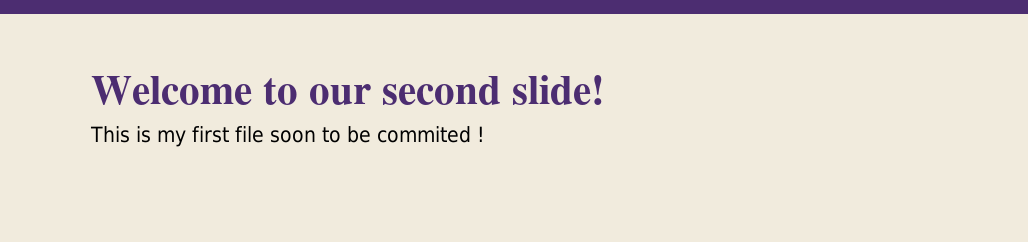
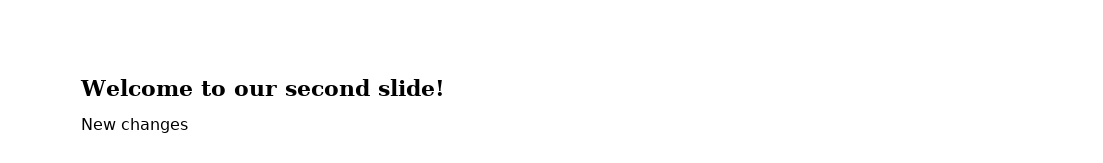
- This is my first file soon to be commited !
+ New changes

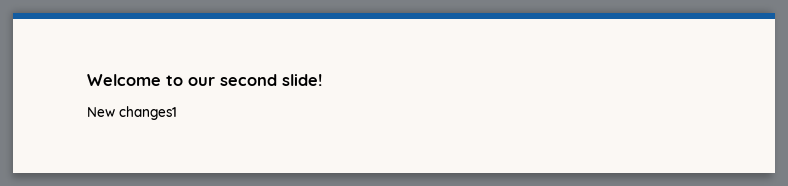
- New changes
+ New changes1

